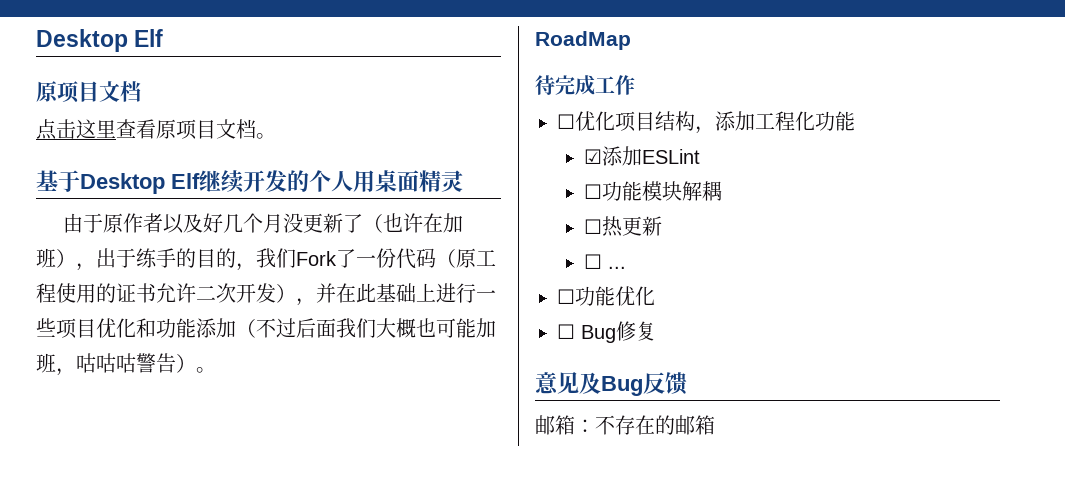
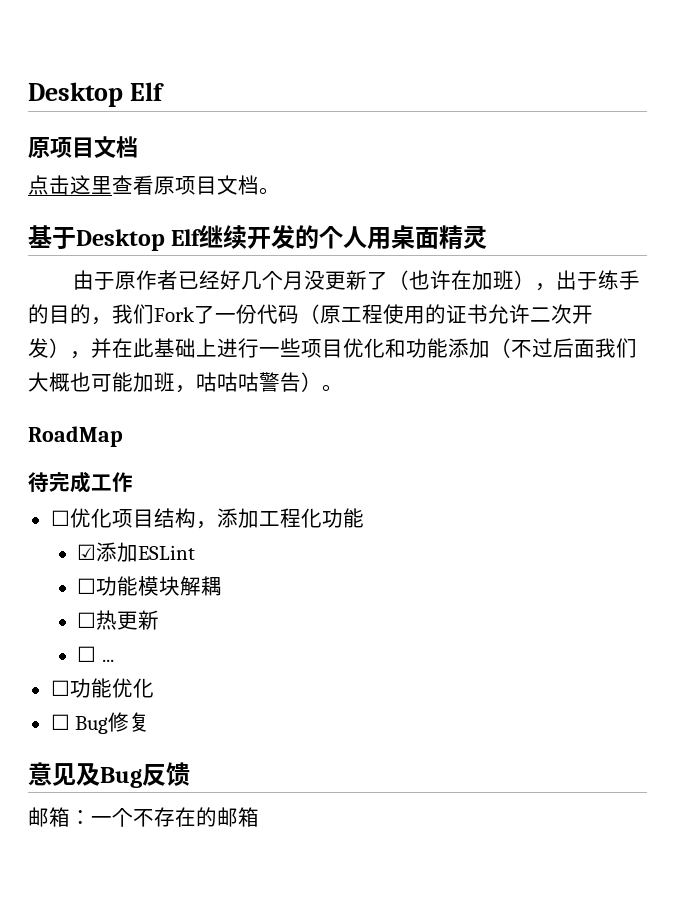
- 由于原作者以及好几个月没更新了（也许在加班），出于练手的目的，我们Fork了一份代码（原工程使用的证书允许二次开发），并在此基础上进行一些项目优化和功能添加（不过后面我们大概也可能加班，咕咕咕警告）。
+ 由于原作者已经好几个月没更新了（也许在加班），出于练手的目的，我们Fork了一份代码（原工程使用的证书允许二次开发），并在此基础上进行一些项目优化和功能添加（不过后面我们大概也可能加班，咕咕咕警告）。
- 邮箱：不存在的邮箱
+ 邮箱：一个不存在的邮箱

